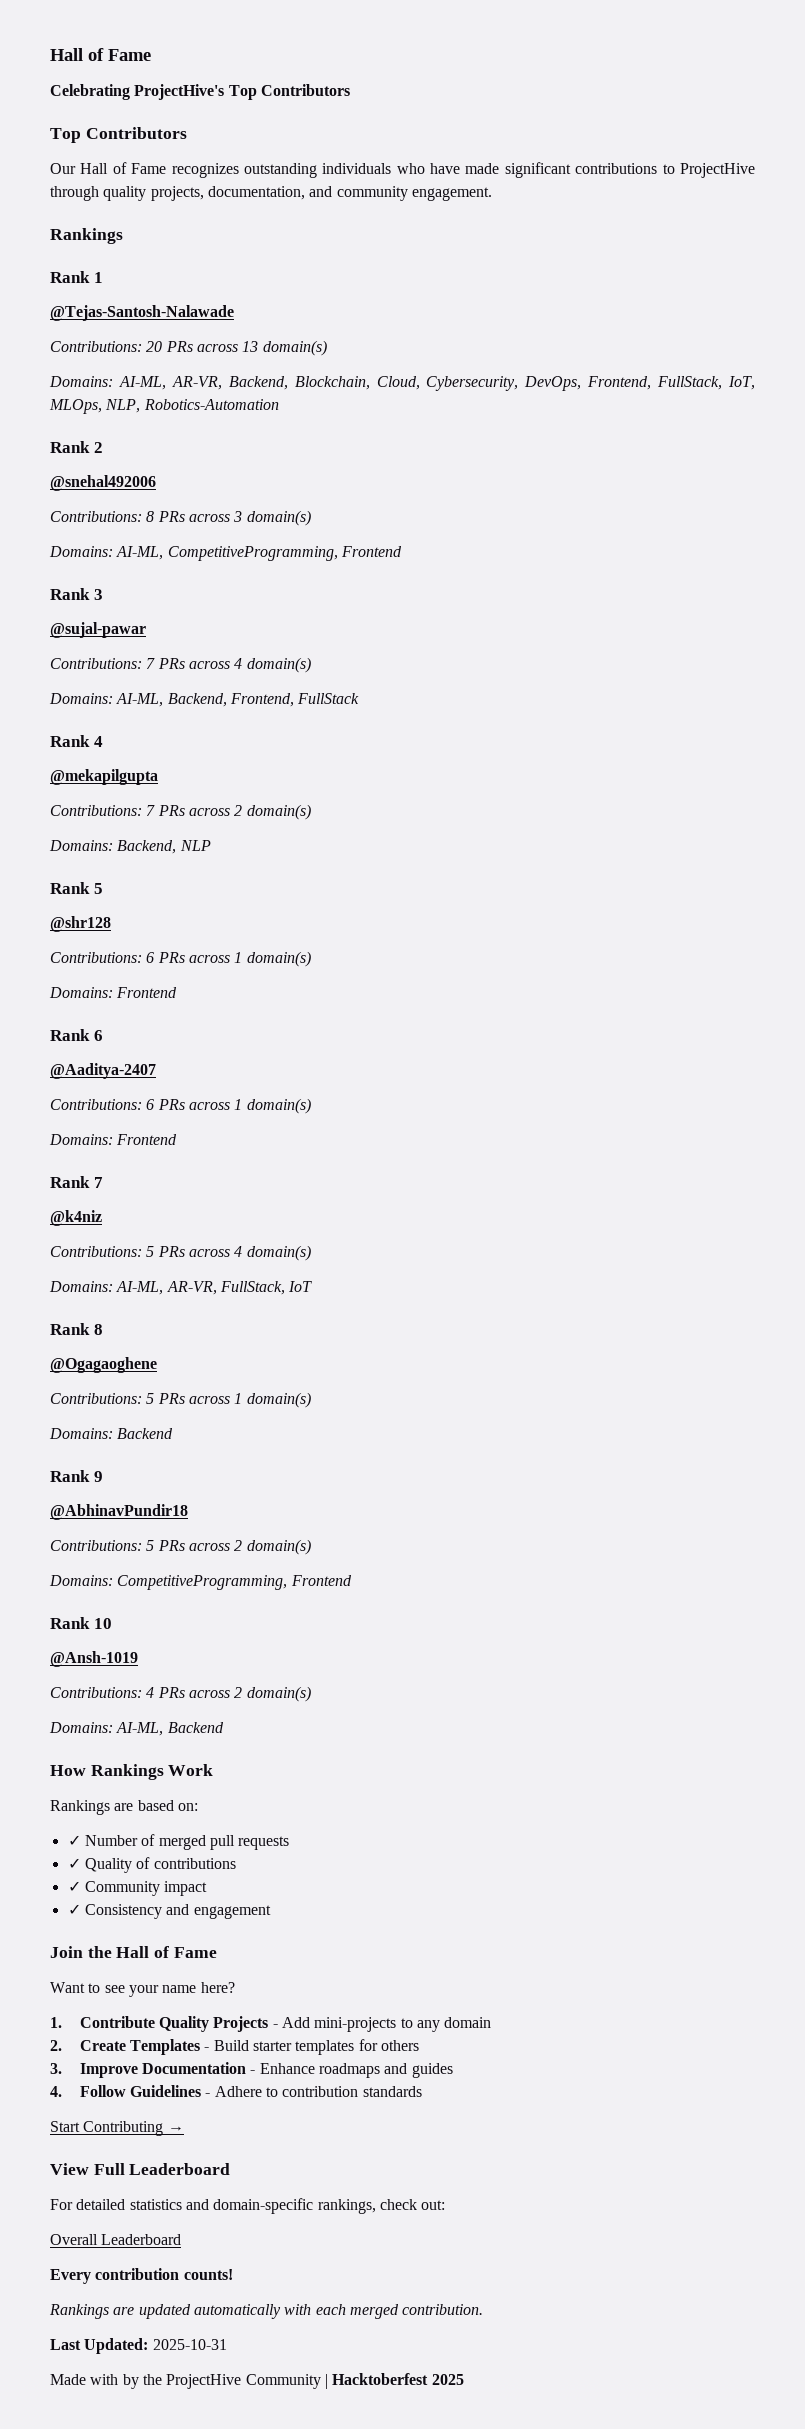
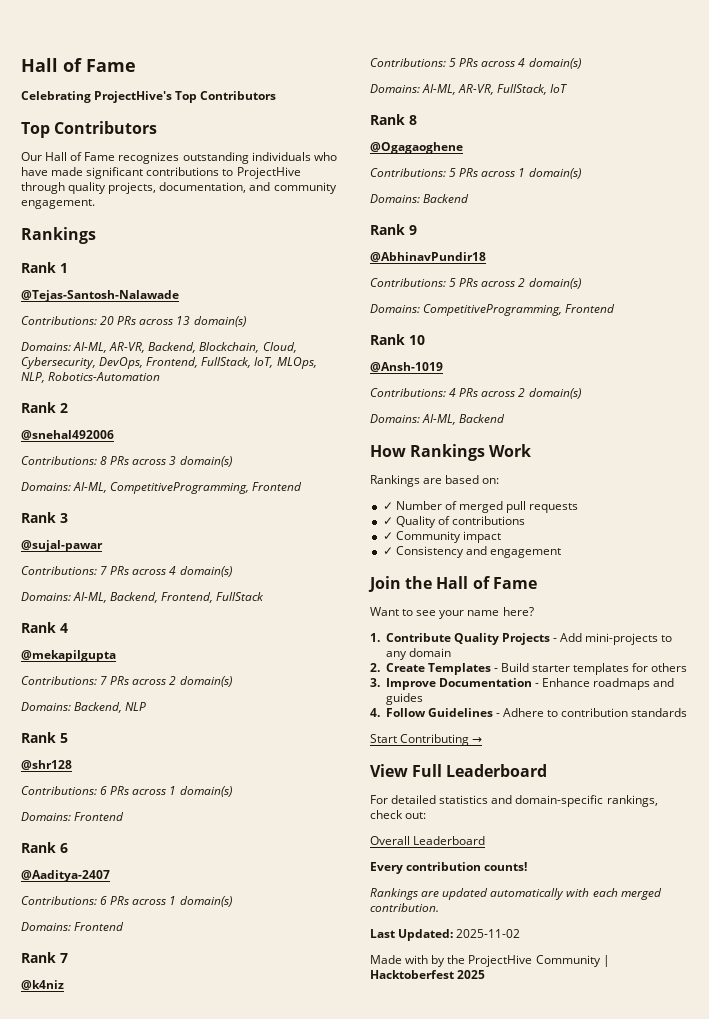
- Last Updated: 2025-10-31
+ Last Updated: 2025-11-02

